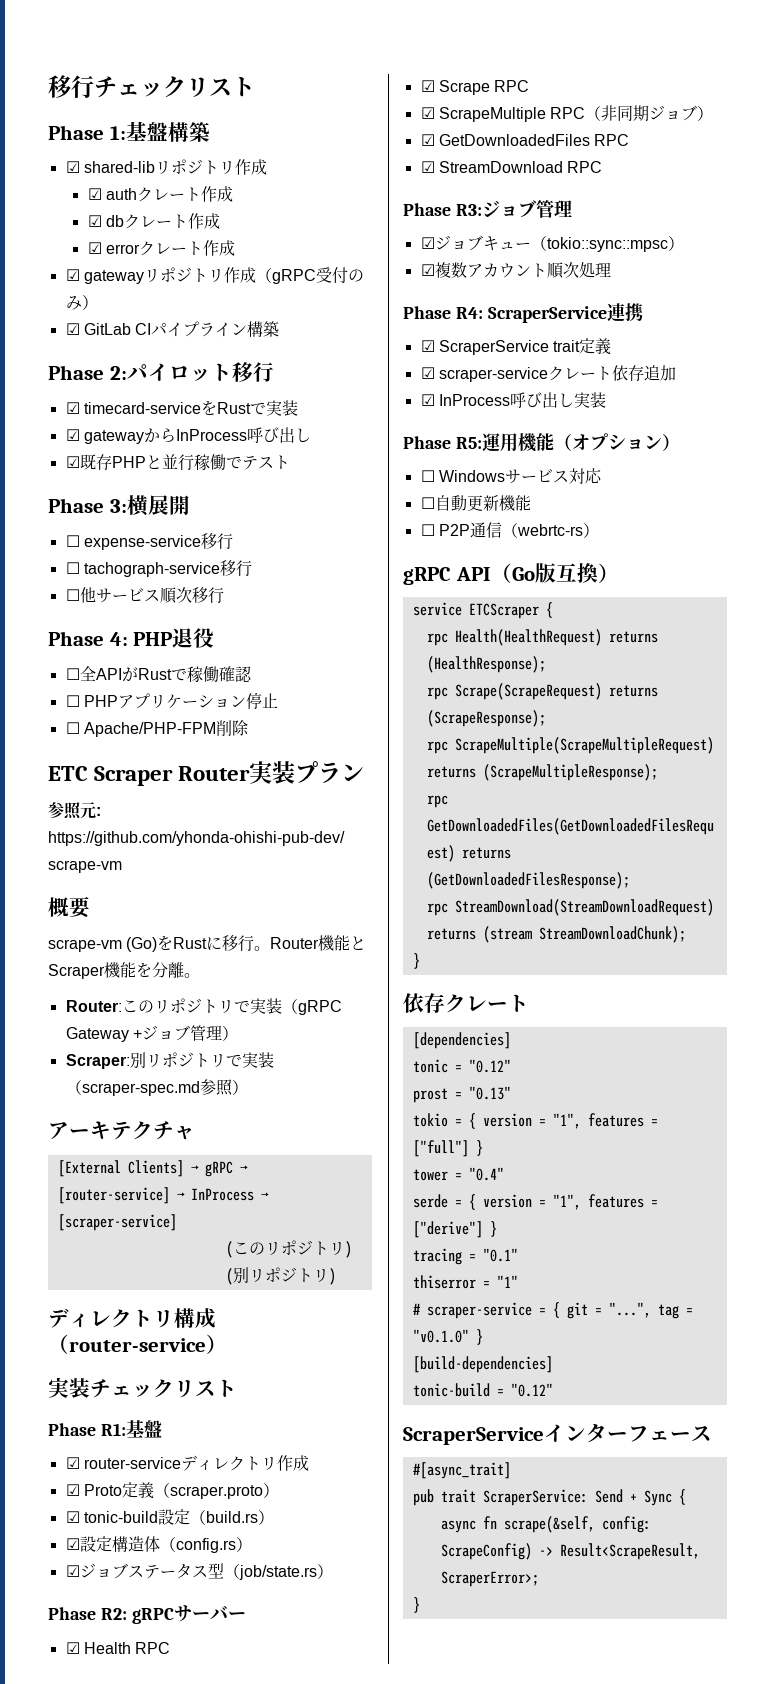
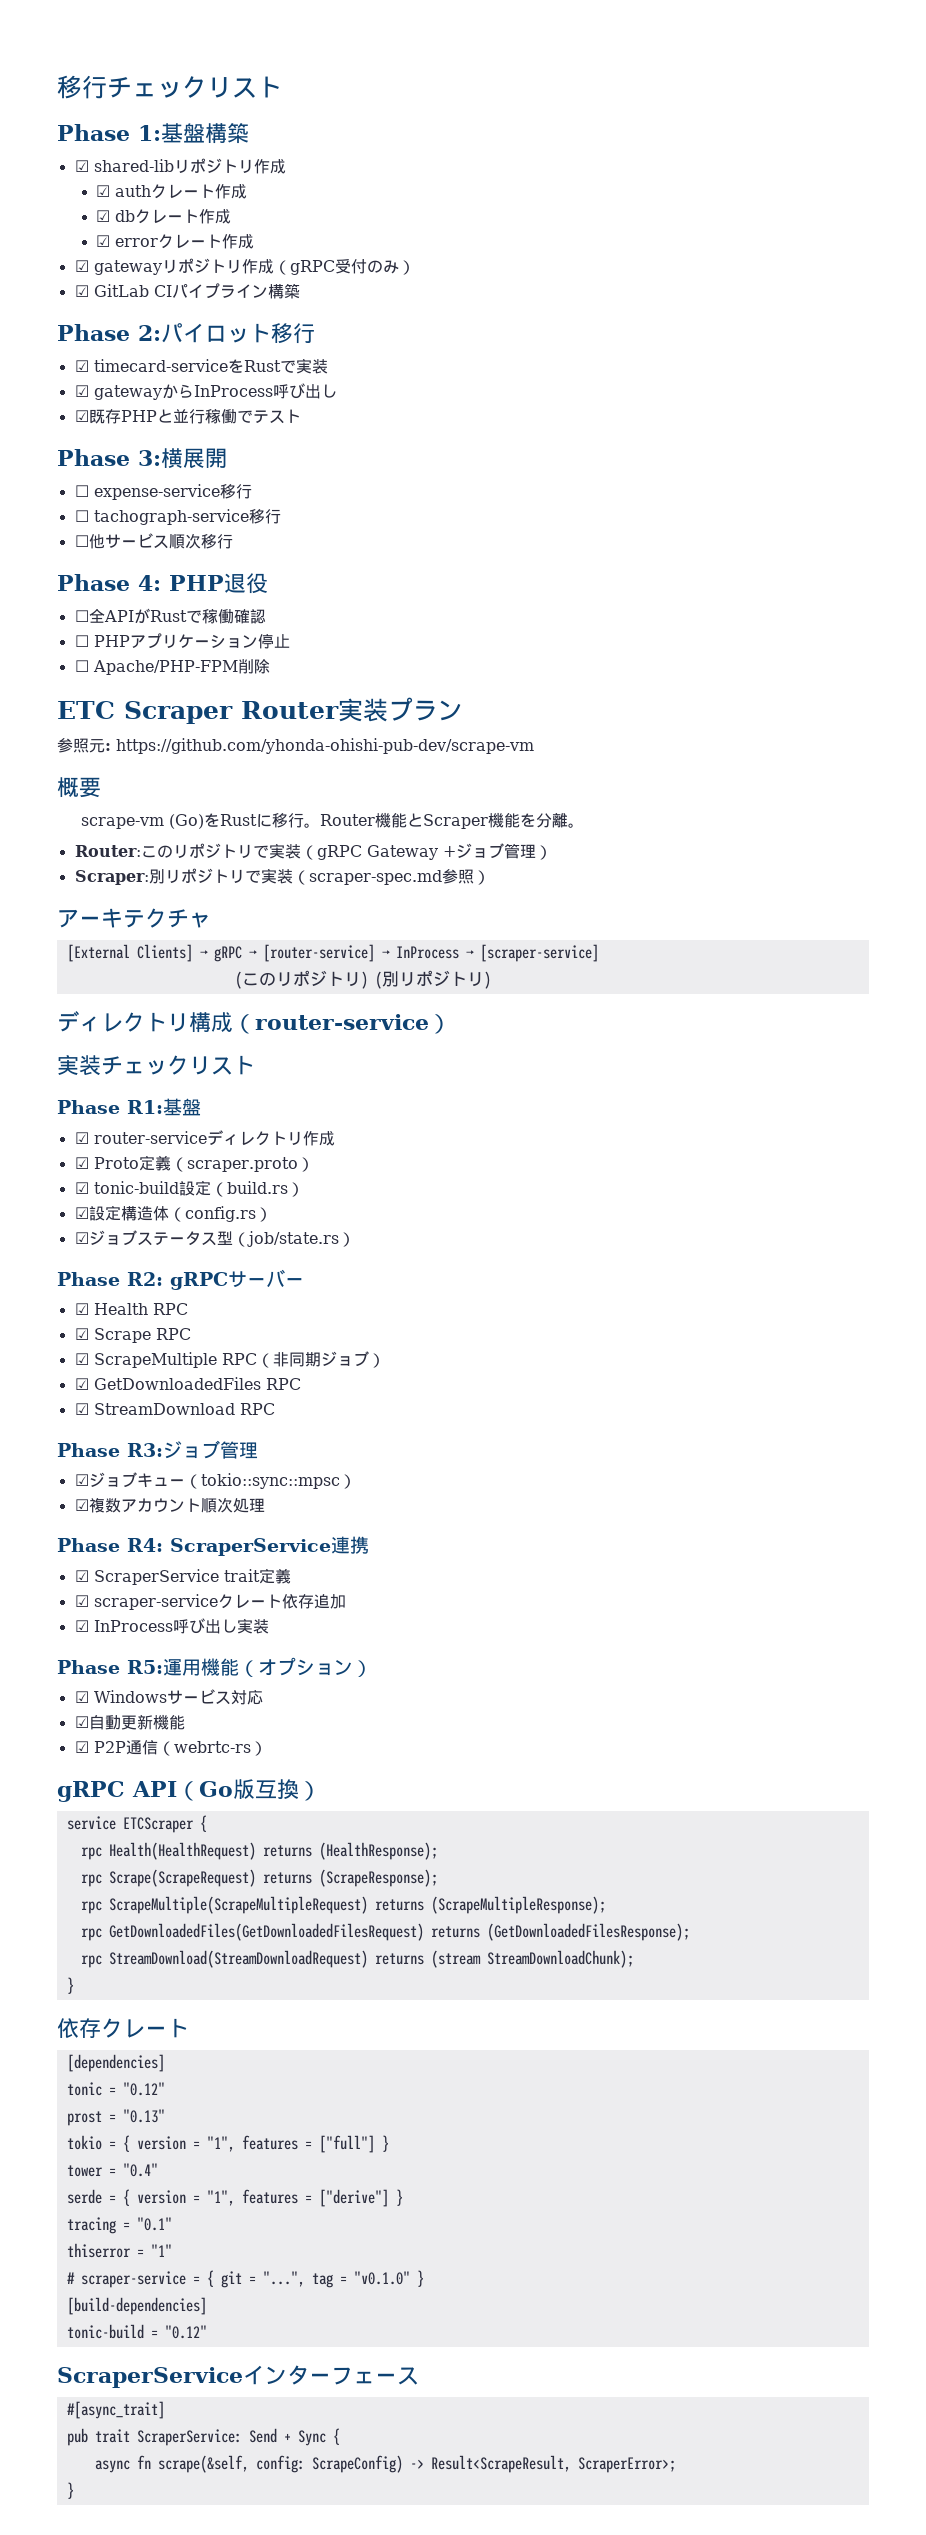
- ☐ Windowsサービス対応
+ ☑ Windowsサービス対応
- ☐自動更新機能
+ ☑自動更新機能
- ☐ P2P通信（webrtc-rs）
+ ☑ P2P通信（webrtc-rs）

